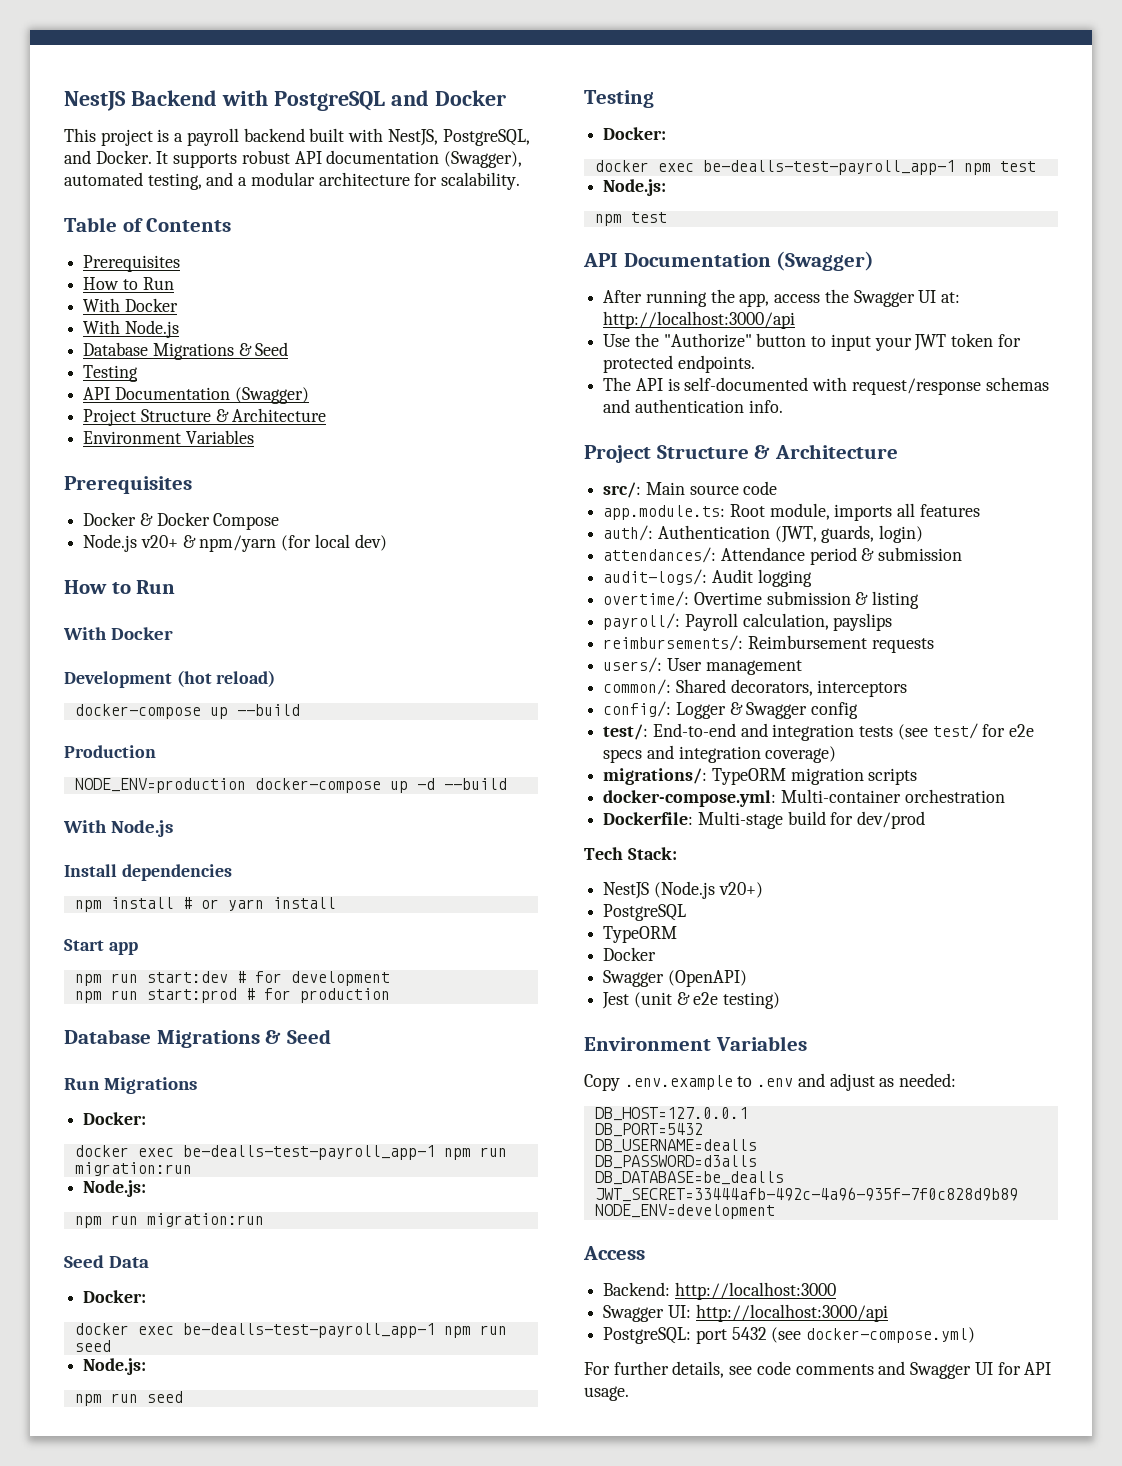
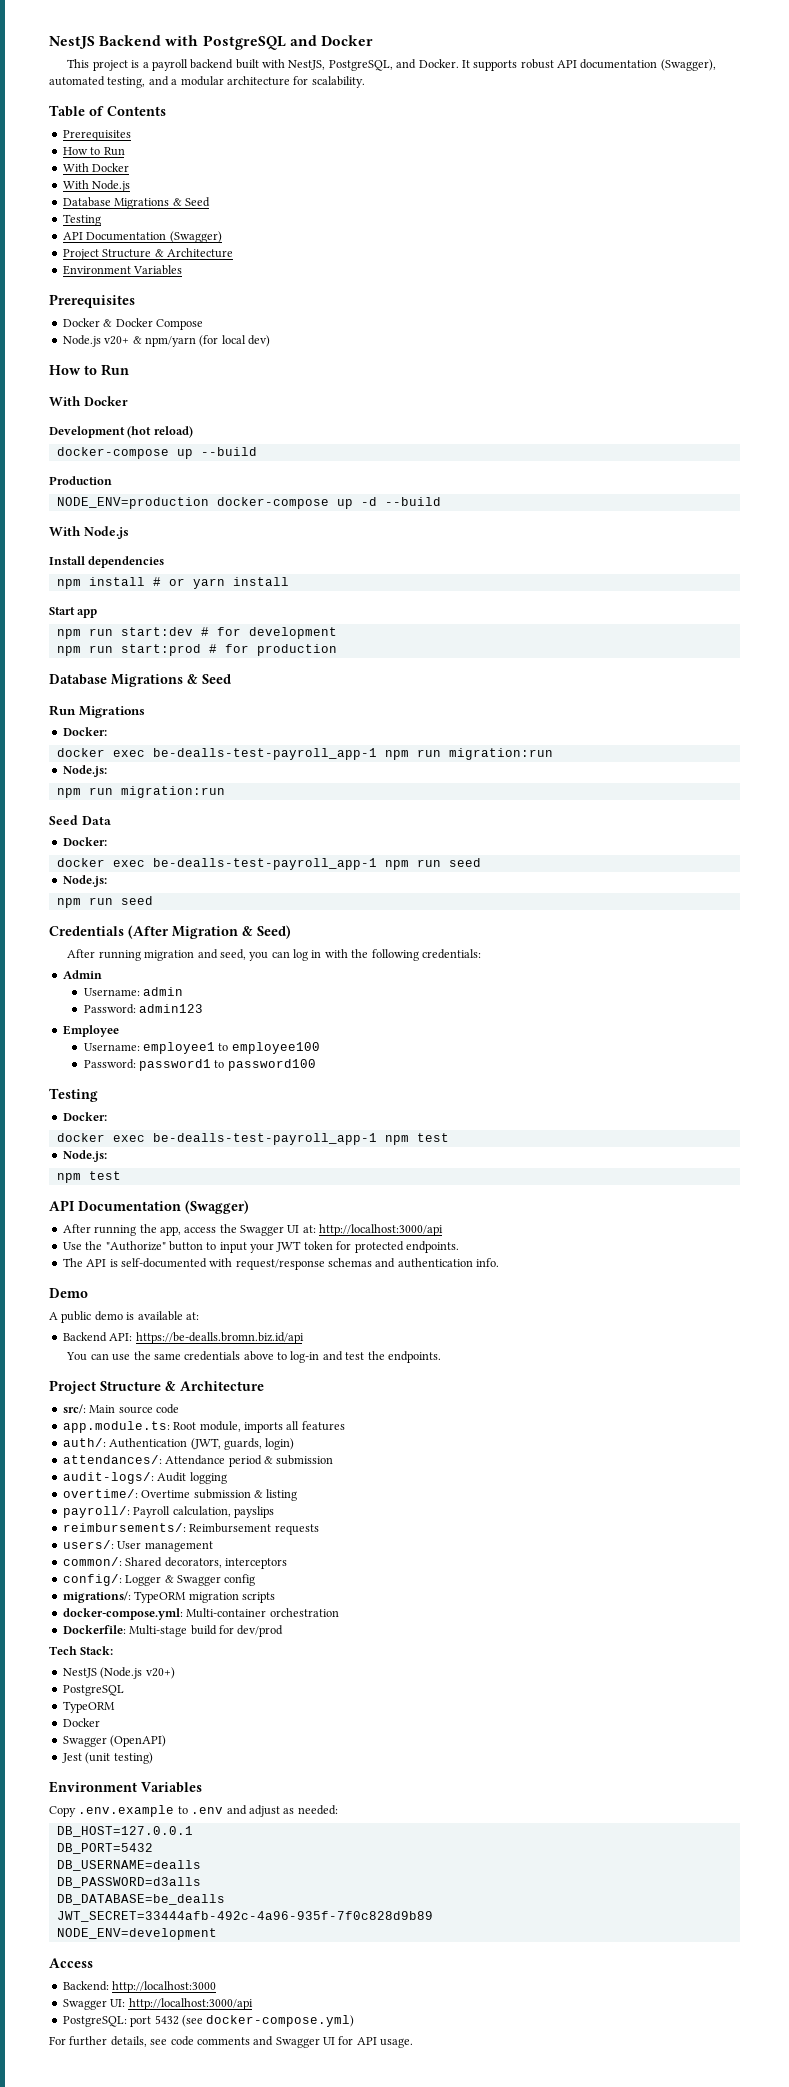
+ Credentials (After Migration & Seed)
+ After running migration and seed, you can log in with the following credentials:
+ Admin
+ Username: admin
+ Password: admin123
+ Employee
+ Username: employee1 to employee100
+ Password: password1 to password100
+ Demo
+ A public demo is available at:
+ Backend API: https://be-dealls.bromn.biz.id/api
+ You can use the same credentials above to log-in and test the endpoints.
- test/: End-to-end and integration tests (see test/ for e2e specs and integration coverage)
- Jest (unit & e2e testing)
+ Jest (unit testing)

